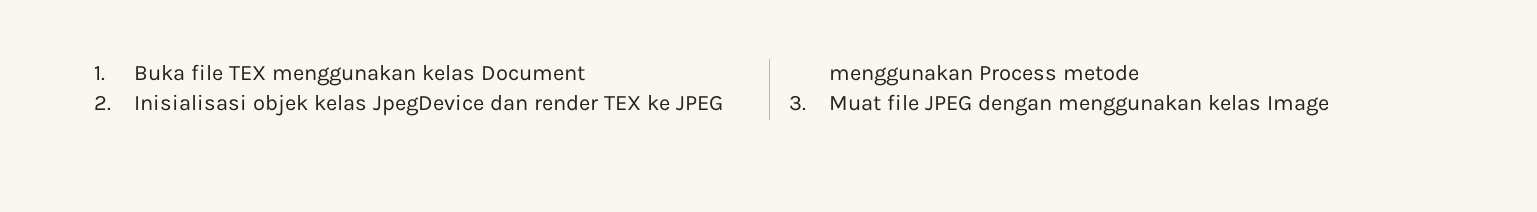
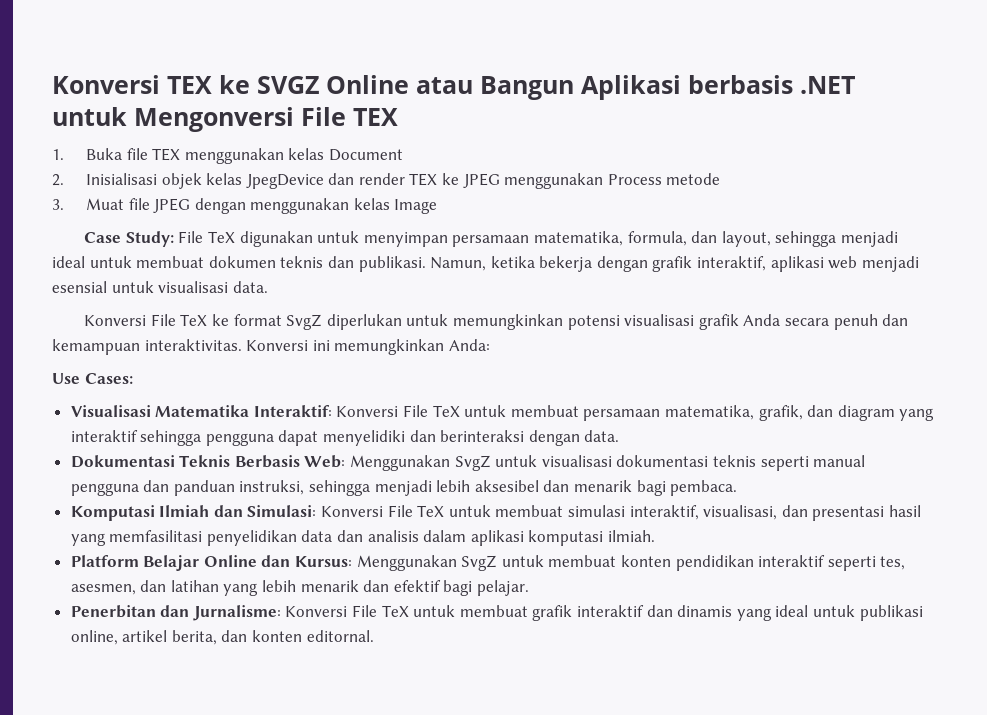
+ Konversi TEX ke SVGZ Online atau Bangun Aplikasi berbasis .NET untuk Mengonversi File TEX
+ Case Study: File TeX digunakan untuk menyimpan persamaan matematika, formula, dan layout, sehingga menjadi ideal untuk membuat dokumen teknis dan publikasi. Namun, ketika bekerja dengan grafik interaktif, aplikasi web menjadi esensial untuk visualisasi data.
+ Konversi File TeX ke format SvgZ diperlukan untuk memungkinkan potensi visualisasi grafik Anda secara penuh dan kemampuan interaktivitas. Konversi ini memungkinkan Anda:
+ Use Cases:
+ Visualisasi Matematika Interaktif: Konversi File TeX untuk membuat persamaan matematika, grafik, dan diagram yang interaktif sehingga pengguna dapat menyelidiki dan berinteraksi dengan data.
+ Dokumentasi Teknis Berbasis Web: Menggunakan SvgZ untuk visualisasi dokumentasi teknis seperti manual pengguna dan panduan instruksi, sehingga menjadi lebih aksesibel dan menarik bagi pembaca.
+ Komputasi Ilmiah dan Simulasi: Konversi File TeX untuk membuat simulasi interaktif, visualisasi, dan presentasi hasil yang memfasilitasi penyelidikan data dan analisis dalam aplikasi komputasi ilmiah.
+ Platform Belajar Online dan Kursus: Menggunakan SvgZ untuk membuat konten pendidikan interaktif seperti tes, asesmen, dan latihan yang lebih menarik dan efektif bagi pelajar.
+ Penerbitan dan Jurnalisme: Konversi File TeX untuk membuat grafik interaktif dan dinamis yang ideal untuk publikasi online, artikel berita, dan konten editornal.

